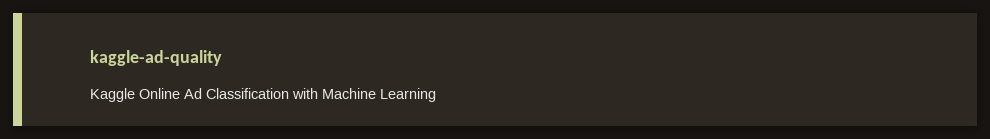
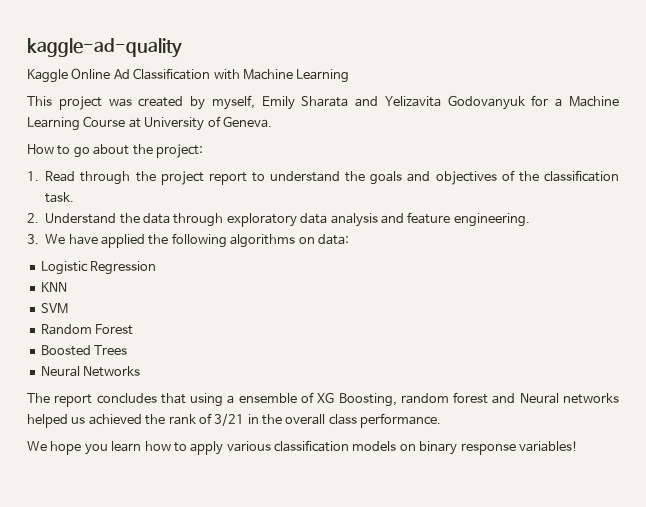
+ This project was created by myself, Emily Sharata and Yelizavita Godovanyuk for a Machine Learning Course at University of Geneva.
+ How to go about the project:
+ 1. Read through the project report to understand the goals and objectives of the classification task.
+ 2. Understand the data through exploratory data analysis and feature engineering.
+ 3. We have applied the following algorithms on data:
+ Logistic Regression
+ KNN
+ SVM
+ Random Forest
+ Boosted Trees
+ Neural Networks
+ The report concludes that using a ensemble of XG Boosting, random forest and Neural networks helped us achieved the rank of 3/21 in the overall class performance.
+ We hope you learn how to apply various classification models on binary response variables!

